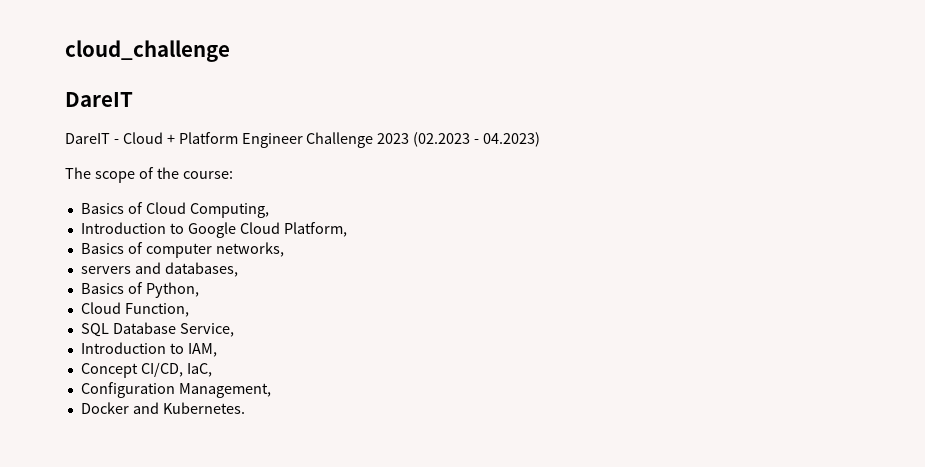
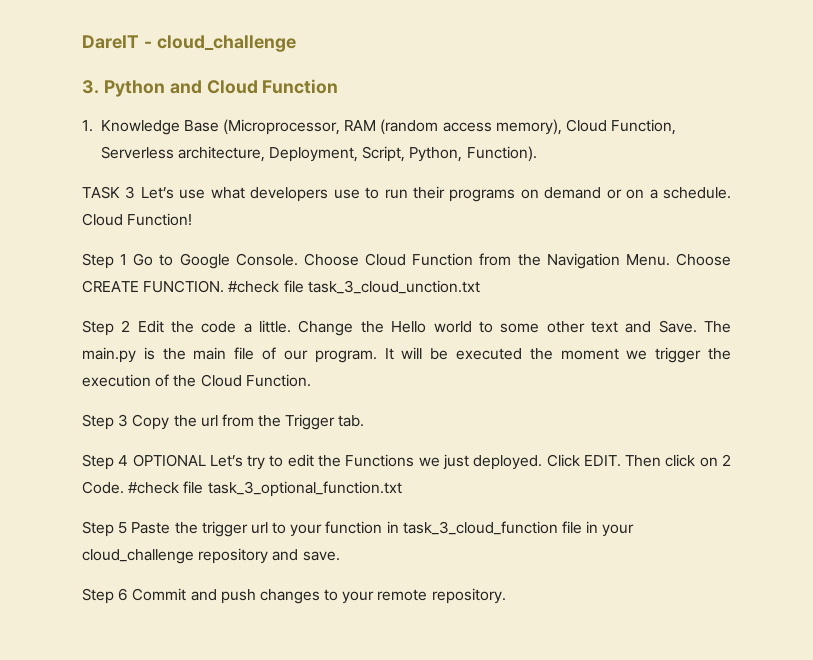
- cloud_challenge
- DareIT
- DareIT - Cloud + Platform Engineer Challenge 2023 (02.2023 - 04.2023)
- The scope of the course:
- Basics of Cloud Computing,
- Introduction to Google Cloud Platform,
- Basics of computer networks,
- servers and databases,
- Basics of Python,
- Cloud Function,
- SQL Database Service,
- Introduction to IAM,
- Concept CI/CD, IaC,
- Configuration Management,
- Docker and Kubernetes.
+ DareIT - cloud_challenge
+ 3. Python and Cloud Function
+ 1. Knowledge Base (Microprocessor, RAM (random access memory), Cloud Function, Serverless architecture, Deployment, Script, Python, Function).
+ TASK 3 Let’s use what developers use to run their programs on demand or on a schedule. Cloud Function!
+ Step 1 Go to Google Console. Choose Cloud Function from the Navigation Menu. Choose CREATE FUNCTION. #check file task_3_cloud_unction.txt
+ Step 2 Edit the code a little. Change the Hello world to some other text and Save. The main.py is the main file of our program. It will be executed the moment we trigger the execution of the Cloud Function.
+ Step 3 Copy the url from the Trigger tab.
+ Step 4 OPTIONAL Let’s try to edit the Functions we just deployed. Click EDIT. Then click on 2 Code. #check file task_3_optional_function.txt
+ Step 5 Paste the trigger url to your function in task_3_cloud_function file in your cloud_challenge repository and save.
+ Step 6 Commit and push changes to your remote repository.

